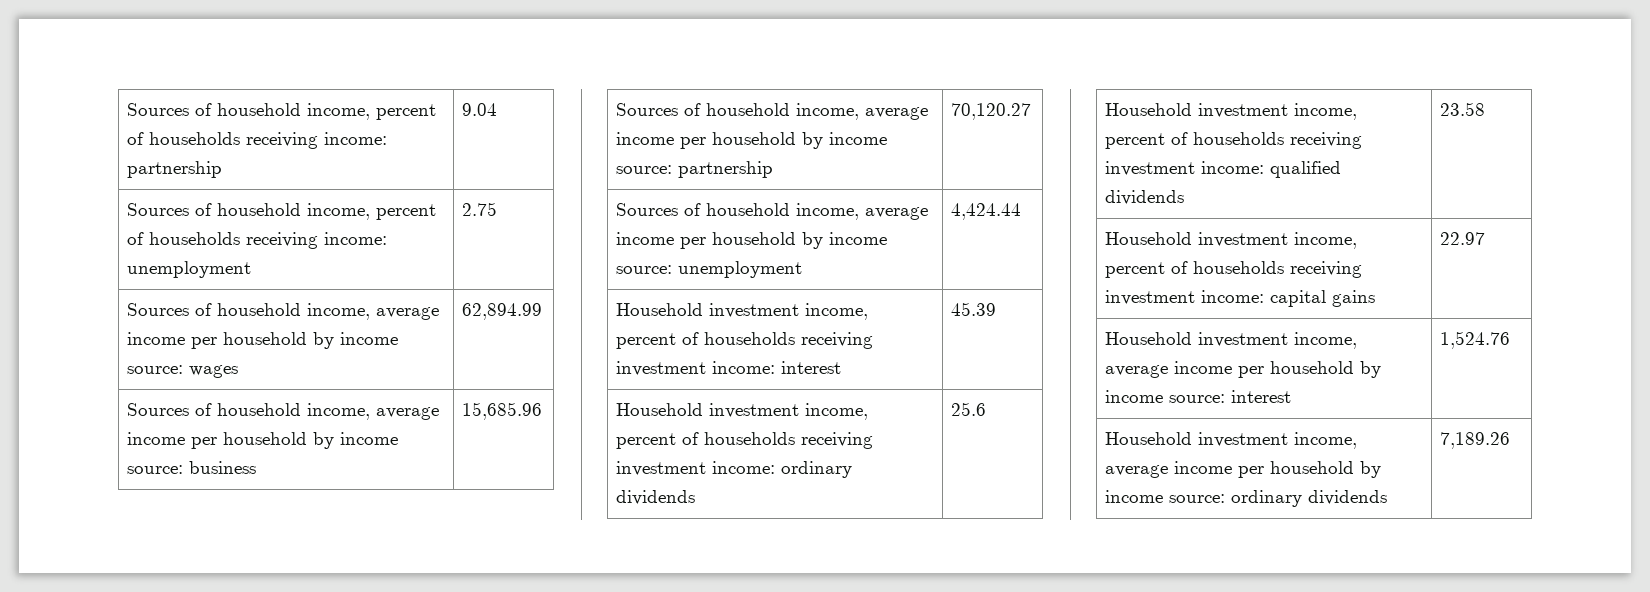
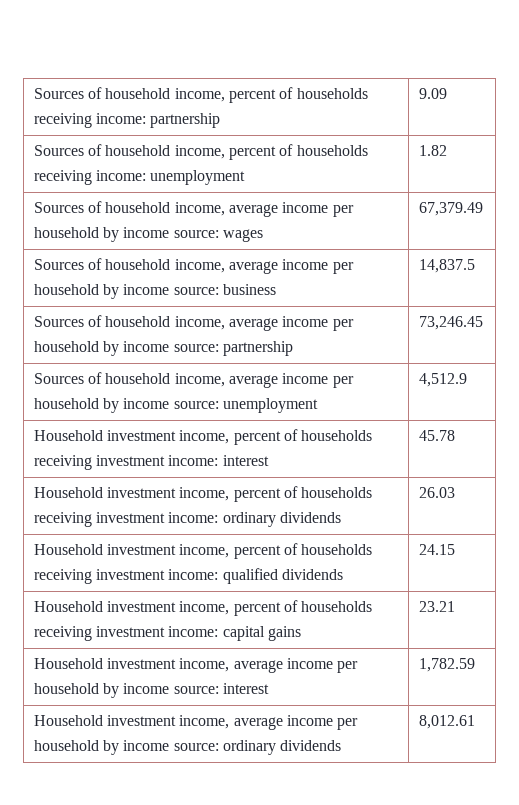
- Sources of household income, percent of households receiving income: partnership | 9.04
+ Sources of household income, percent of households receiving income: partnership | 9.09
- Sources of household income, percent of households receiving income: unemployment | 2.75
+ Sources of household income, percent of households receiving income: unemployment | 1.82
- Sources of household income, average income per household by income source: wages | 62,894.99
+ Sources of household income, average income per household by income source: wages | 67,379.49
- Sources of household income, average income per household by income source: business | 15,685.96
+ Sources of household income, average income per household by income source: business | 14,837.5
- Sources of household income, average income per household by income source: partnership | 70,120.27
+ Sources of household income, average income per household by income source: partnership | 73,246.45
- Sources of household income, average income per household by income source: unemployment | 4,424.44
+ Sources of household income, average income per household by income source: unemployment | 4,512.9
- Household investment income, percent of households receiving investment income: interest | 45.39
+ Household investment income, percent of households receiving investment income: interest | 45.78
- Household investment income, percent of households receiving investment income: ordinary dividends | 25.6
+ Household investment income, percent of households receiving investment income: ordinary dividends | 26.03
- Household investment income, percent of households receiving investment income: qualified dividends | 23.58
+ Household investment income, percent of households receiving investment income: qualified dividends | 24.15
- Household investment income, percent of households receiving investment income: capital gains | 22.97
+ Household investment income, percent of households receiving investment income: capital gains | 23.21
- Household investment income, average income per household by income source: interest | 1,524.76
+ Household investment income, average income per household by income source: interest | 1,782.59
- Household investment income, average income per household by income source: ordinary dividends | 7,189.26
+ Household investment income, average income per household by income source: ordinary dividends | 8,012.61

